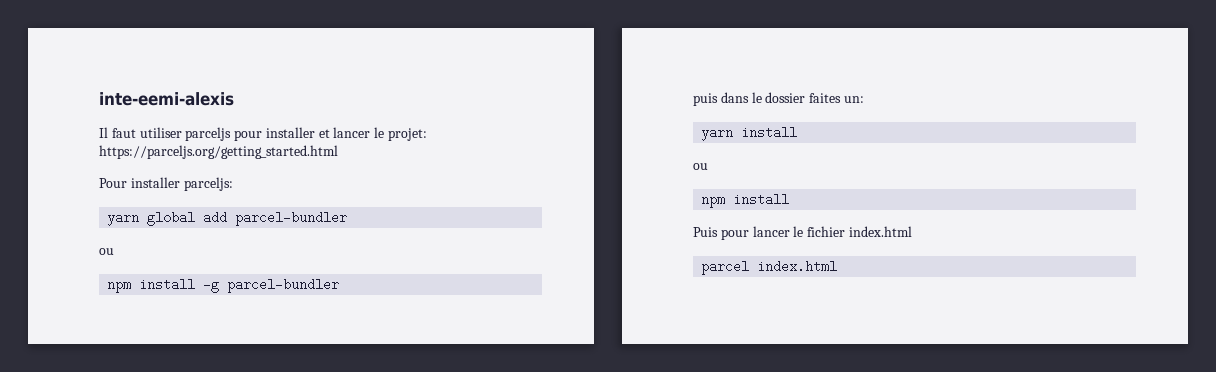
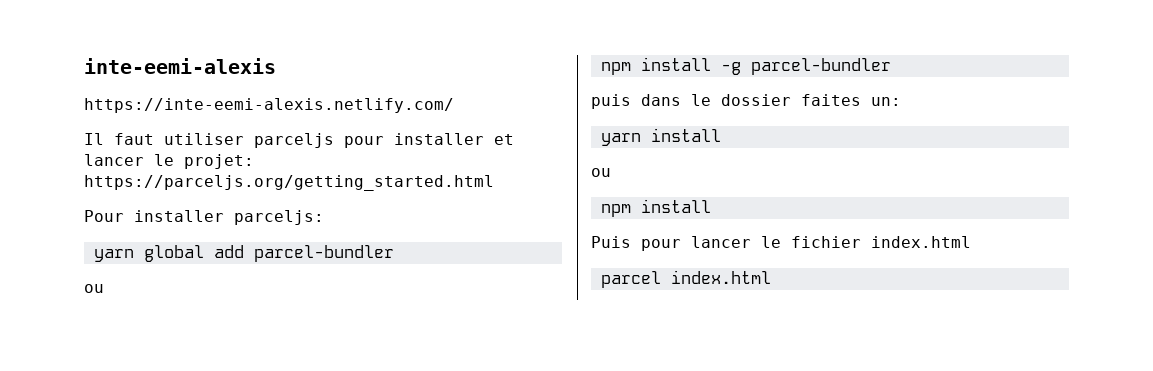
+ https://inte-eemi-alexis.netlify.com/

